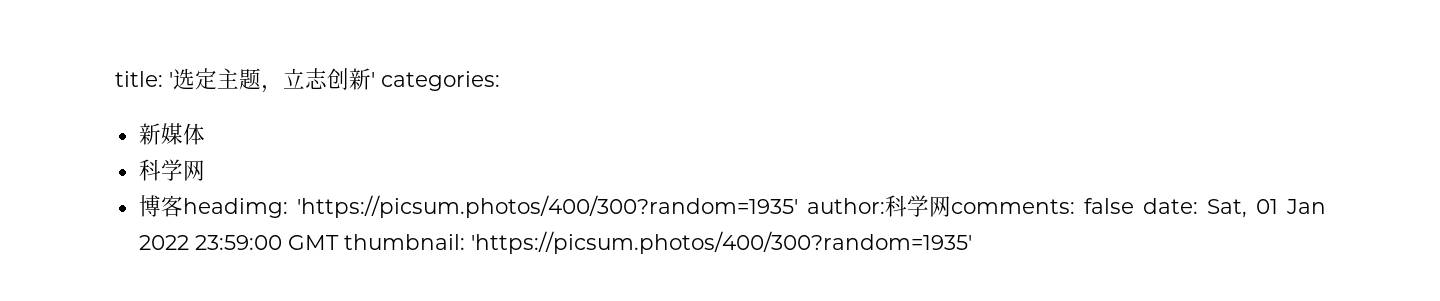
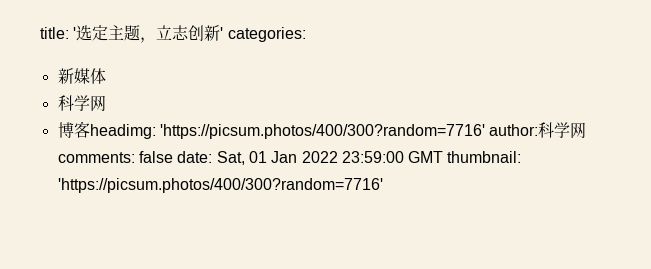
- 博客headimg: 'https://picsum.photos/400/300?random=1935' author:科学网comments: false date: Sat, 01 Jan 2022 23:59:00 GMT thumbnail: 'https://picsum.photos/400/300?random=1935'
+ 博客headimg: 'https://picsum.photos/400/300?random=7716' author:科学网comments: false date: Sat, 01 Jan 2022 23:59:00 GMT thumbnail: 'https://picsum.photos/400/300?random=7716'

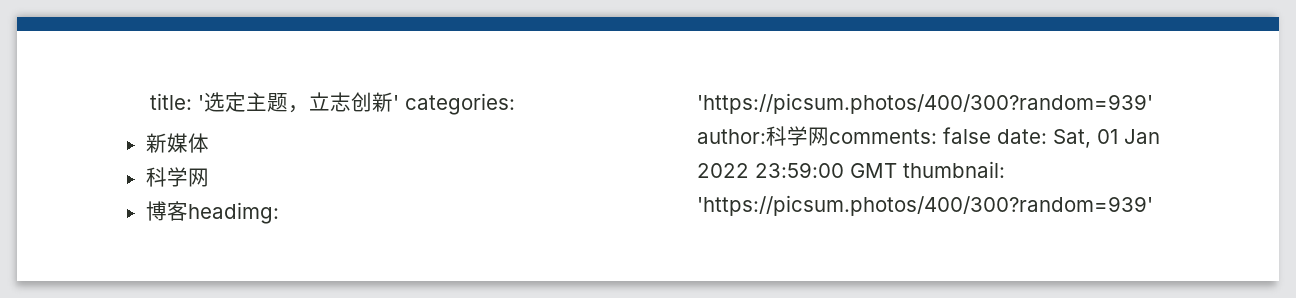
- 博客headimg: 'https://picsum.photos/400/300?random=7716' author:科学网comments: false date: Sat, 01 Jan 2022 23:59:00 GMT thumbnail: 'https://picsum.photos/400/300?random=7716'
+ 博客headimg: 'https://picsum.photos/400/300?random=939' author:科学网comments: false date: Sat, 01 Jan 2022 23:59:00 GMT thumbnail: 'https://picsum.photos/400/300?random=939'

